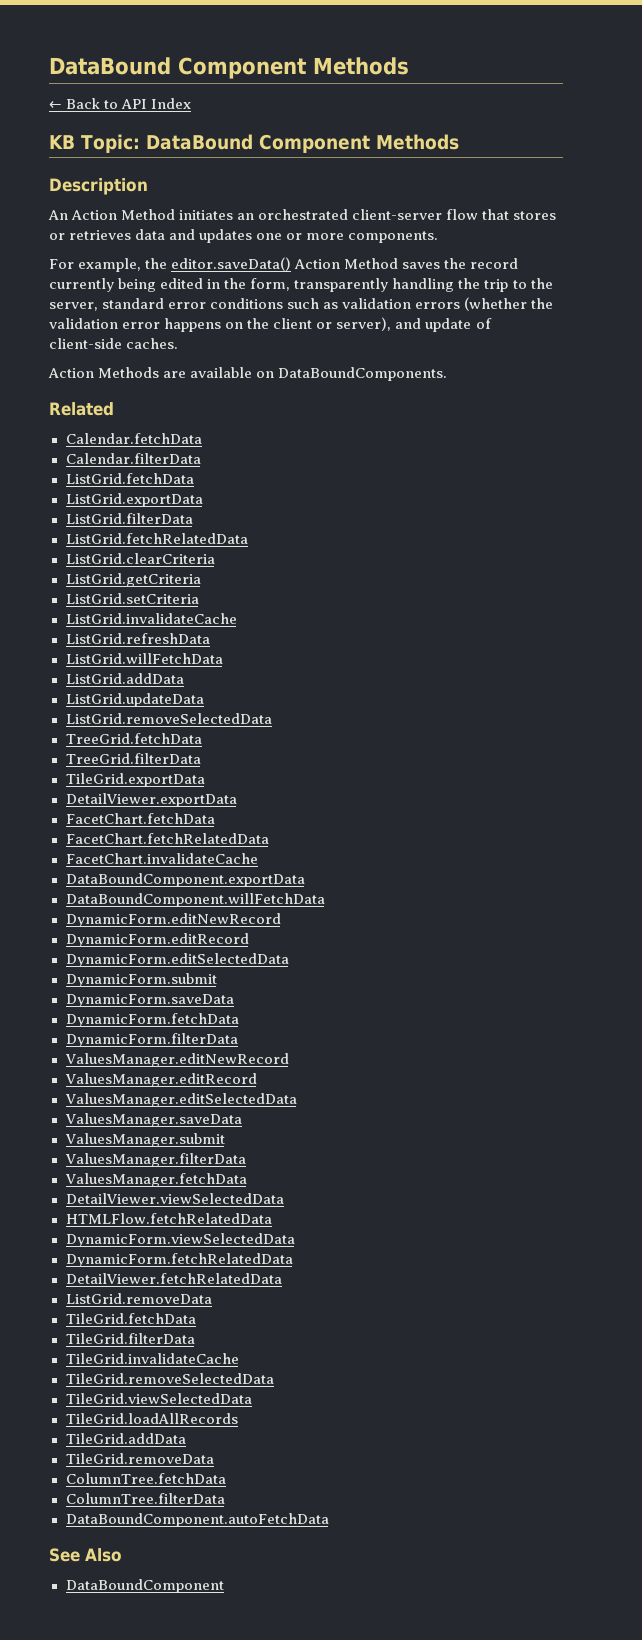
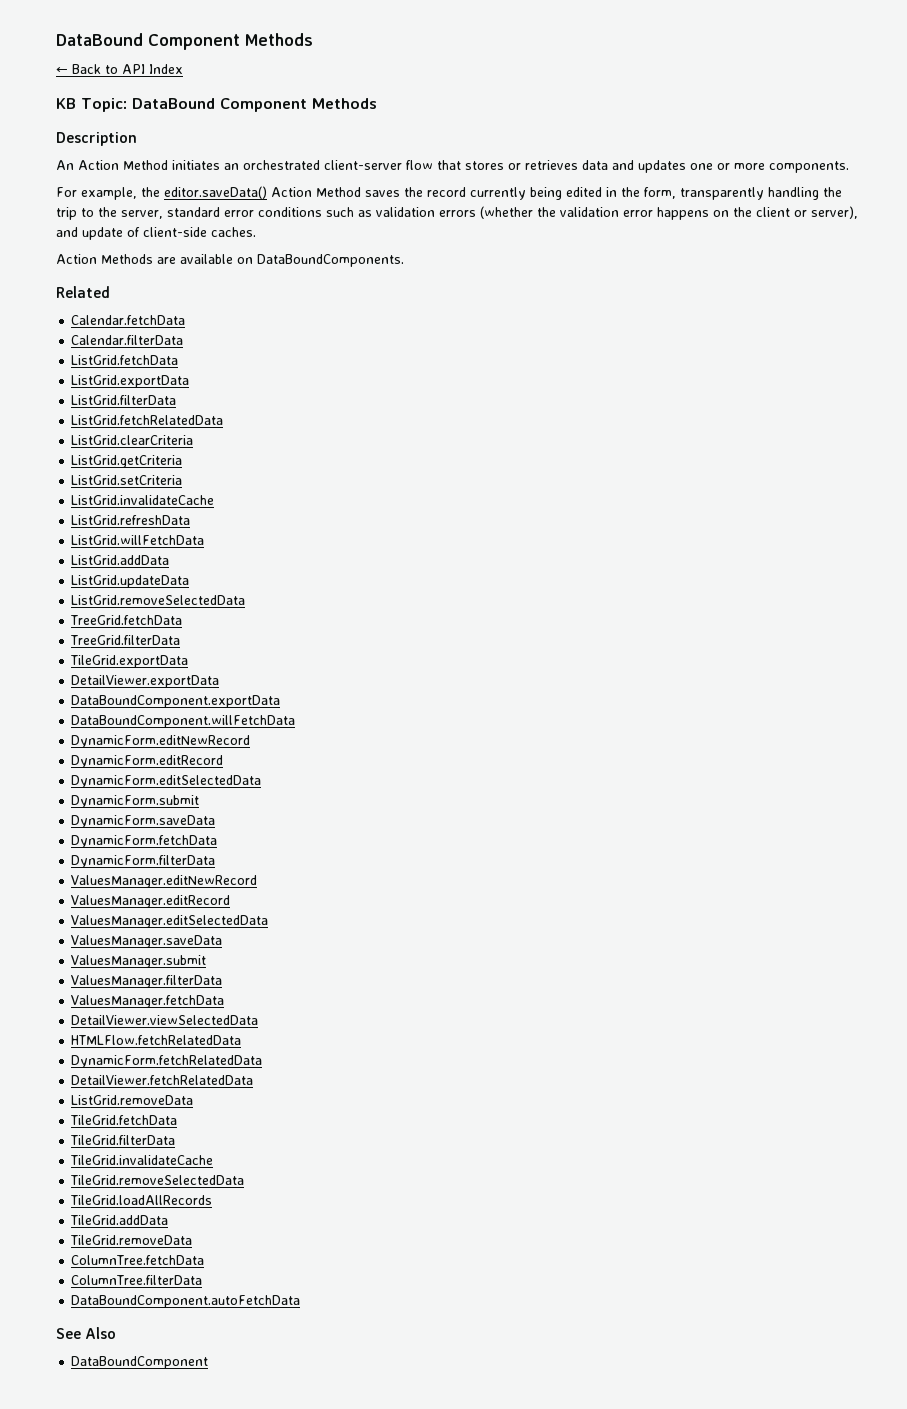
- FacetChart.fetchData
- FacetChart.fetchRelatedData
- FacetChart.invalidateCache
- DynamicForm.viewSelectedData
- TileGrid.viewSelectedData

